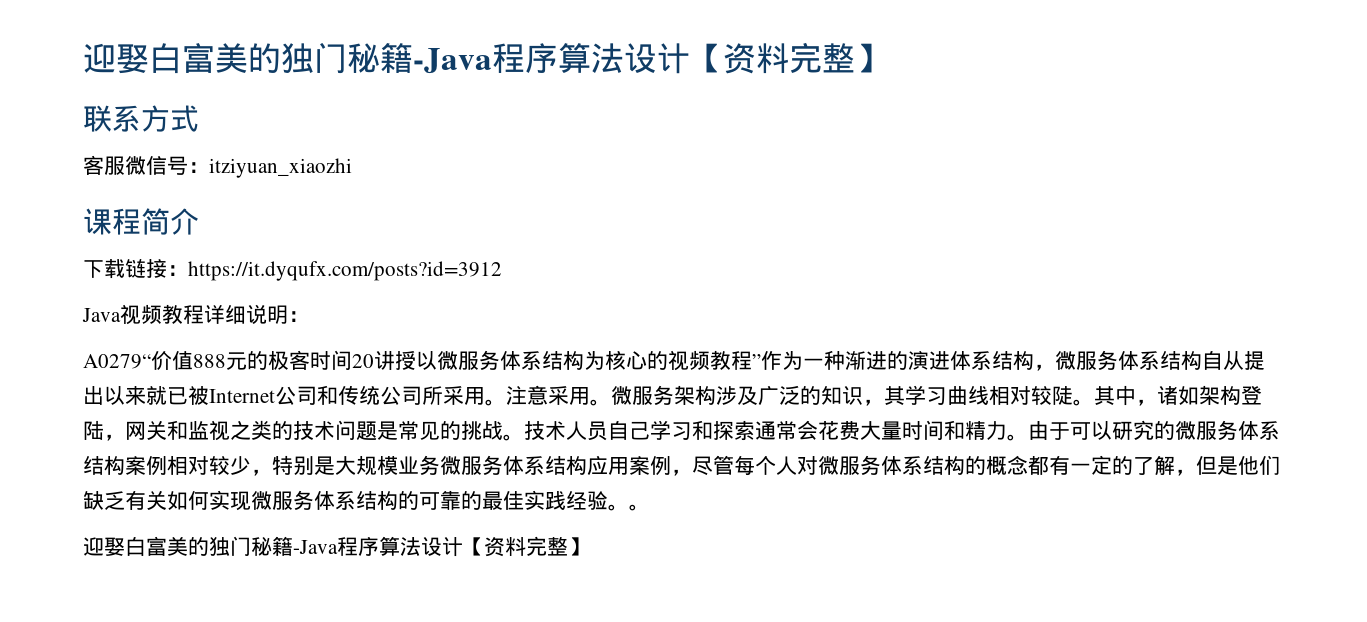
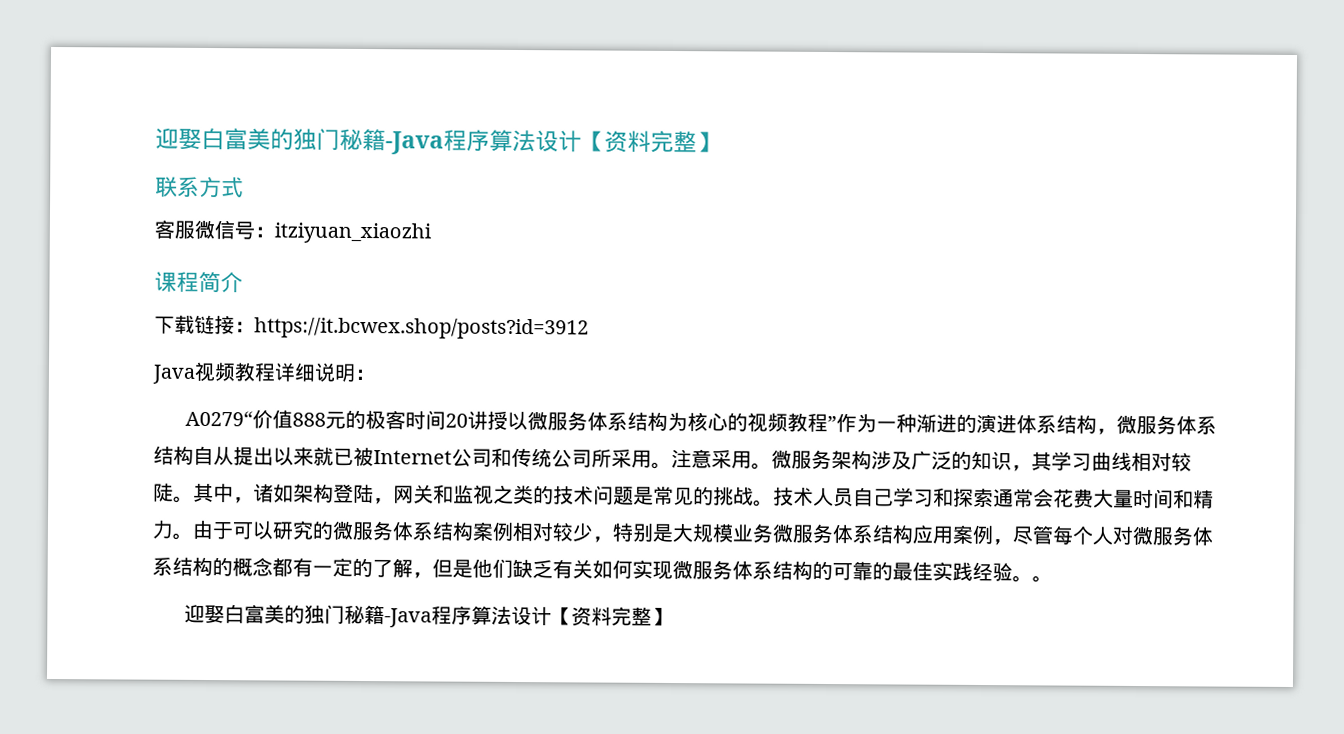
- 下载链接：https://it.dyqufx.com/posts?id=3912
+ 下载链接：https://it.bcwex.shop/posts?id=3912

